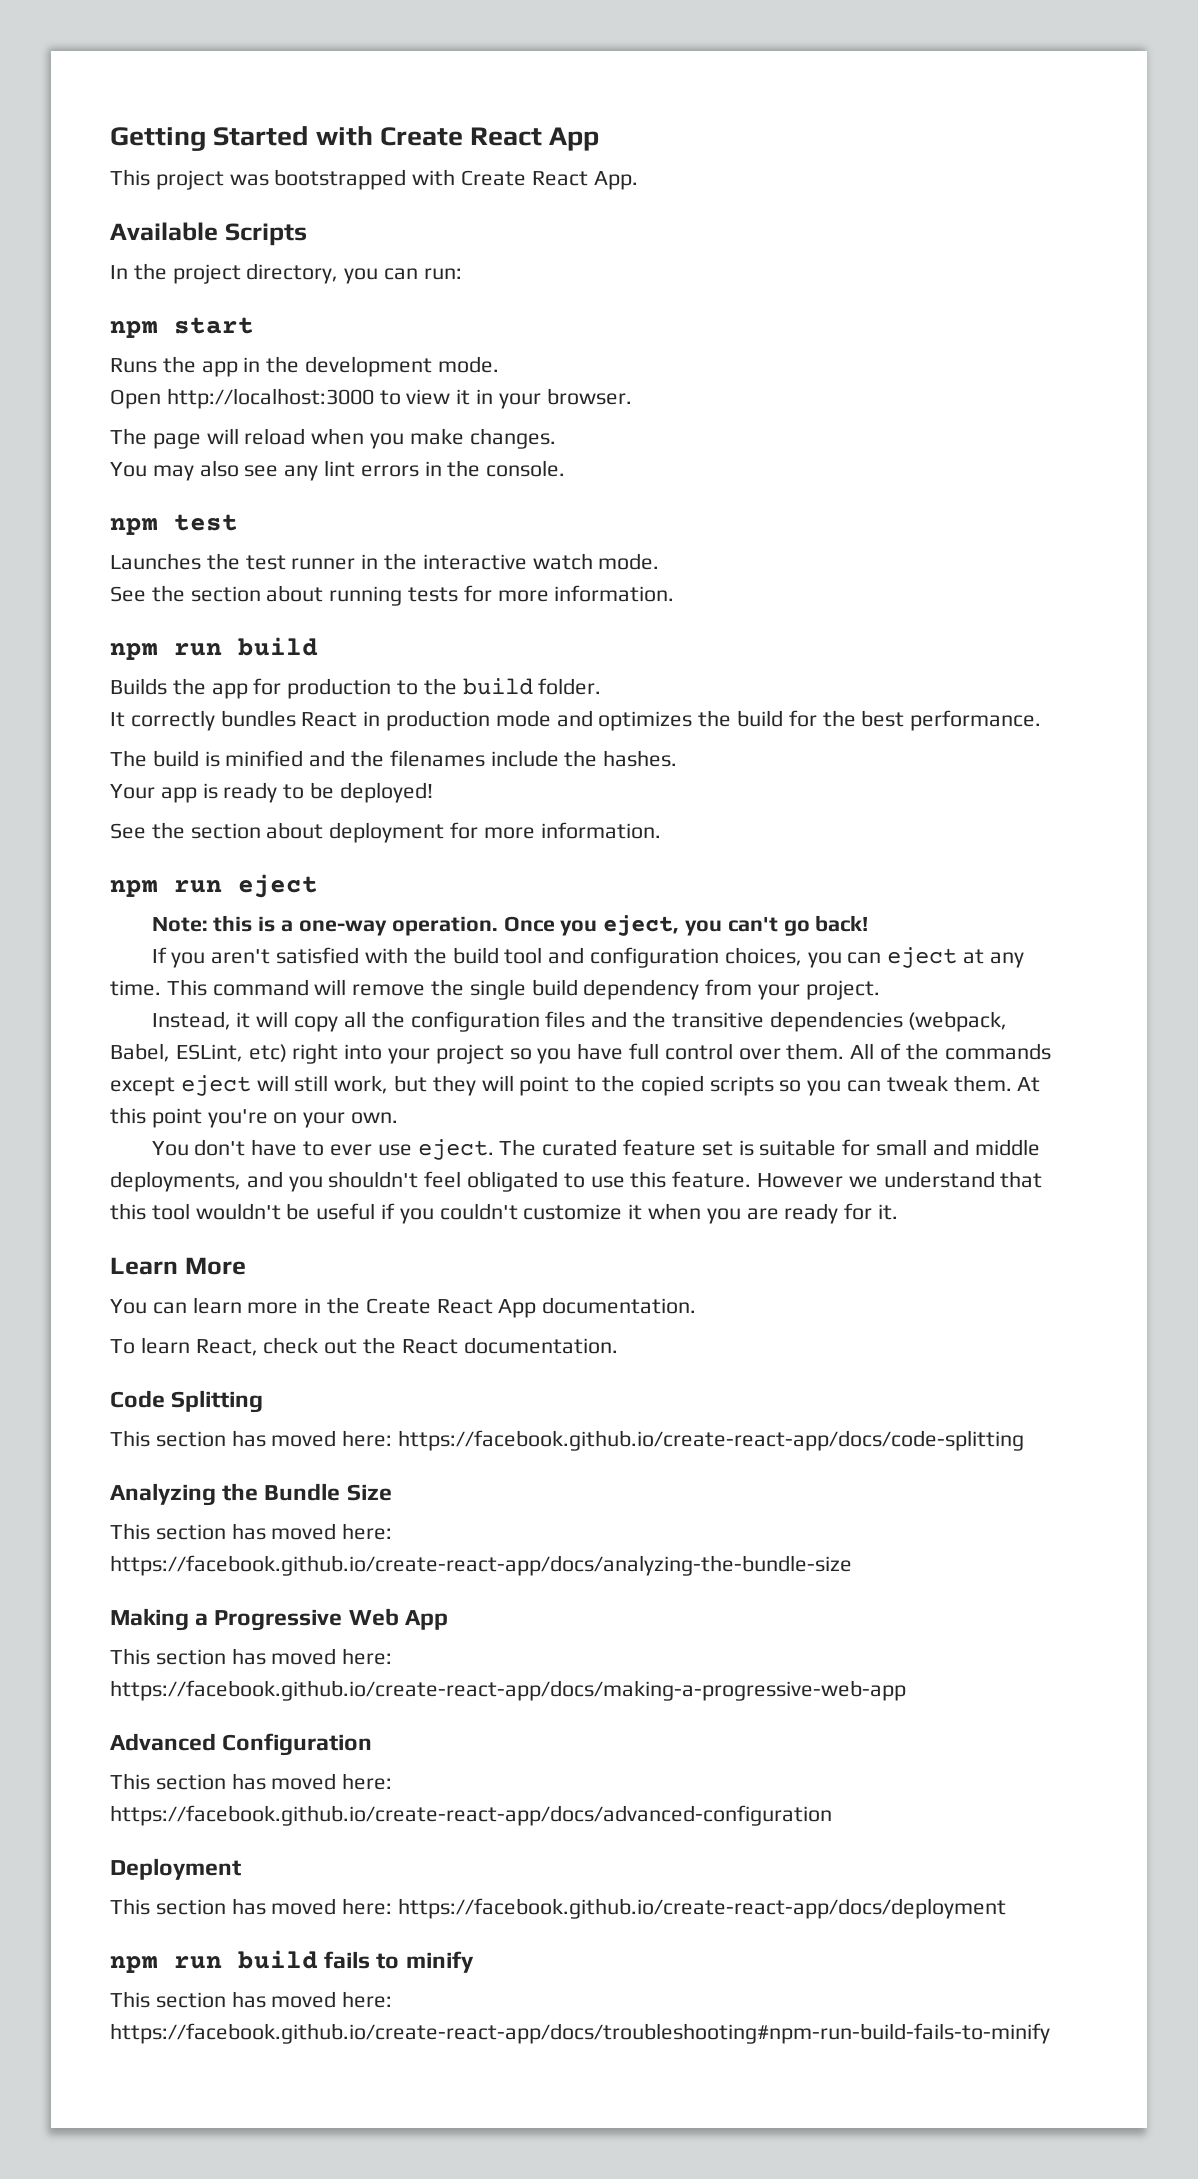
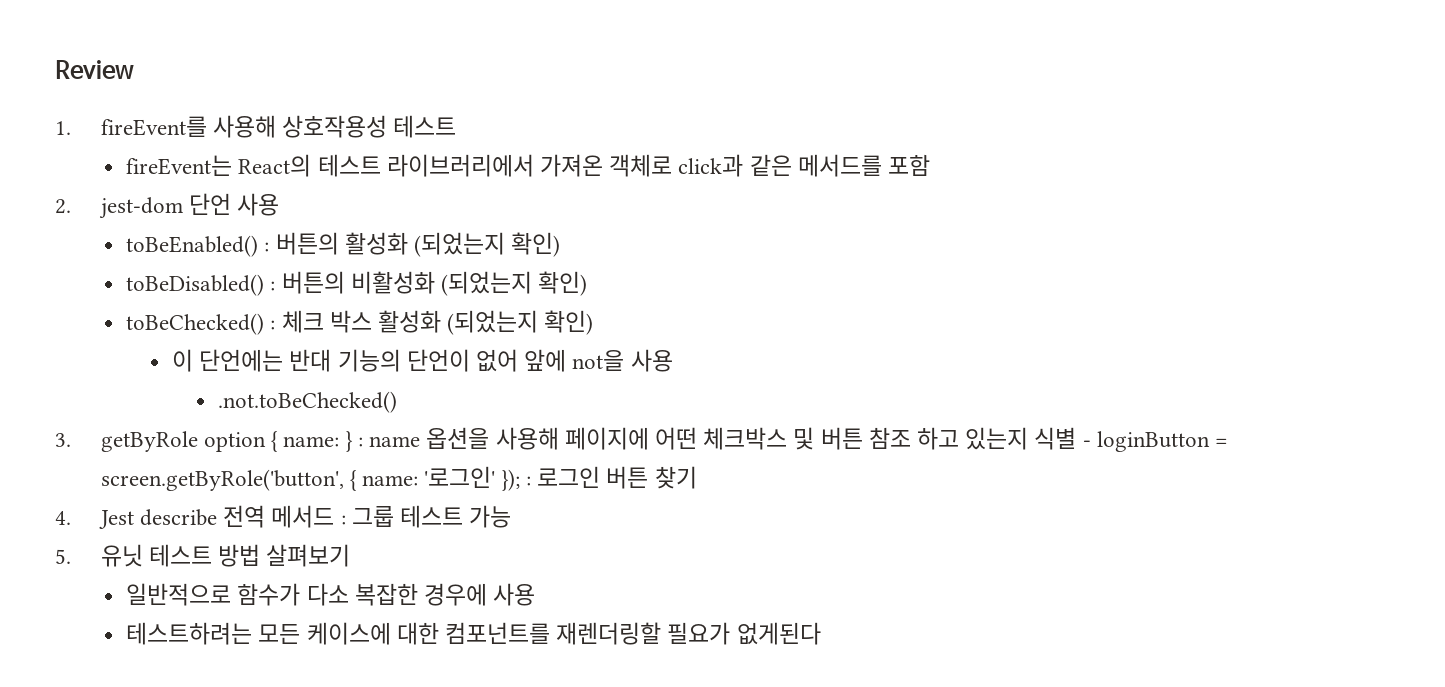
- Getting Started with Create React App
- This project was bootstrapped with Create React App.
- Available Scripts
- In the project directory, you can run:
- npm start
- Runs the app in the development mode.
- Open http://localhost:3000 to view it in your browser.
- The page will reload when you make changes.
- You may also see any lint errors in the console.
- npm test
- Launches the test runner in the interactive watch mode.
- See the section about running tests for more information.
- npm run build
- Builds the app for production to the build folder.
- It correctly bundles React in production mode and optimizes the build for the best performance.
- The build is minified and the filenames include the hashes.
- Your app is ready to be deployed!
- See the section about deployment for more information.
- npm run eject
- Note: this is a one-way operation. Once you eject, you can't go back!
- If you aren't satisfied with the build tool and configuration choices, you can eject at any time. This command will remove the single build dependency from your project.
- Instead, it will copy all the configuration files and the transitive dependencies (webpack, Babel, ESLint, etc) right into your project so you have full control over them. All of the commands except eject will still work, but they will point to the copied scripts so you can tweak them. At this point you're on your own.
- You don't have to ever use eject. The curated feature set is suitable for small and middle deployments, and you shouldn't feel obligated to use this feature. However we understand that this tool wouldn't be useful if you couldn't customize it when you are ready for it.
- Learn More
- You can learn more in the Create React App documentation.
- To learn React, check out the React documentation.
- Code Splitting
- This section has moved here: https://facebook.github.io/create-react-app/docs/code-splitting
- Analyzing the Bundle Size
- This section has moved here: https://facebook.github.io/create-react-app/docs/analyzing-the-bundle-size
- Making a Progressive Web App
- This section has moved here: https://facebook.github.io/create-react-app/docs/making-a-progressive-web-app
- Advanced Configuration
- This section has moved here: https://facebook.github.io/create-react-app/docs/advanced-configuration
- Deployment
- This section has moved here: https://facebook.github.io/create-react-app/docs/deployment
- npm run build fails to minify
- This section has moved here: https://facebook.github.io/create-react-app/docs/troubleshooting#npm-run-build-fails-to-minify
+ Review
+ 1. fireEvent를 사용해 상호작용성 테스트
+ fireEvent는 React의 테스트 라이브러리에서 가져온 객체로 click과 같은 메서드를 포함
+ 2. jest-dom 단언 사용
+ toBeEnabled() : 버튼의 활성화 (되었는지 확인)
+ toBeDisabled() : 버튼의 비활성화 (되었는지 확인)
+ toBeChecked() : 체크 박스 활성화 (되었는지 확인)
+ 이 단언에는 반대 기능의 단언이 없어 앞에 not을 사용
+ .not.toBeChecked()
+ 3. getByRole option { name: } : name 옵션을 사용해 페이지에 어떤 체크박스 및 버튼 참조 하고 있는지 식별 - loginButton = screen.getByRole('button', { name: '로그인' }); : 로그인 버튼 찾기
+ 4. Jest describe 전역 메서드 : 그룹 테스트 가능
+ 5. 유닛 테스트 방법 살펴보기
+ 일반적으로 함수가 다소 복잡한 경우에 사용
+ 테스트하려는 모든 케이스에 대한 컴포넌트를 재렌더링할 필요가 없게된다

